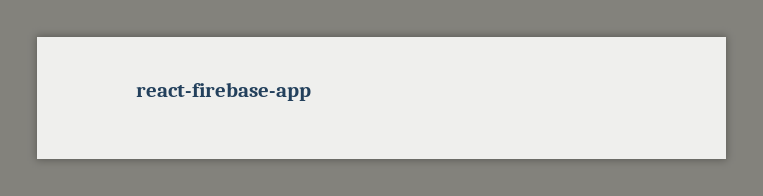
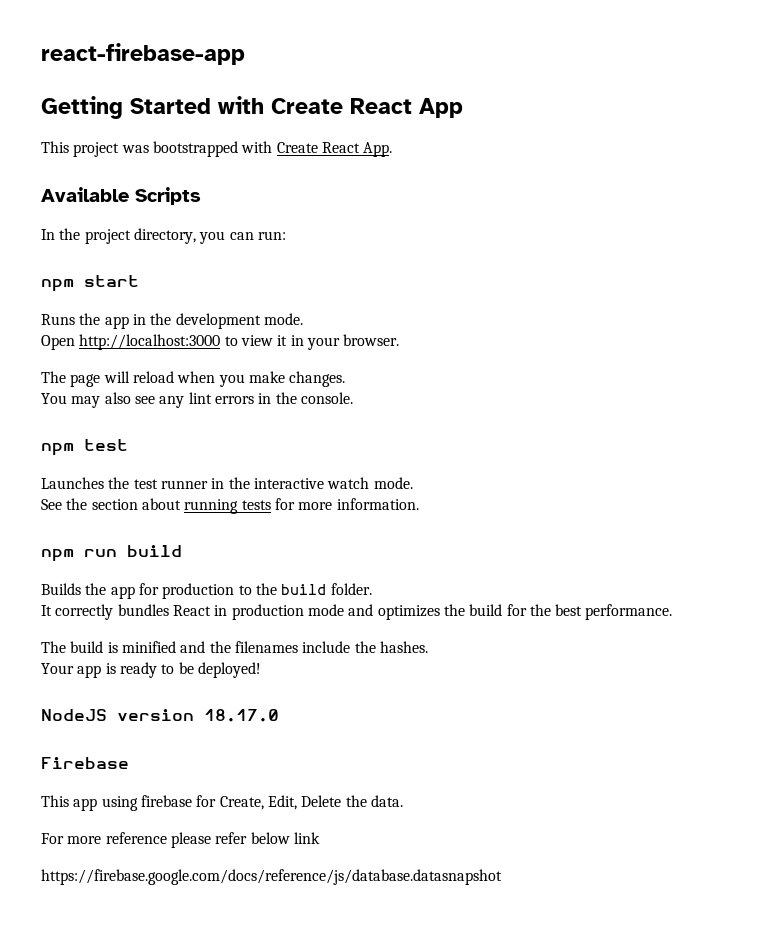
+ Getting Started with Create React App
+ This project was bootstrapped with Create React App.
+ Available Scripts
+ In the project directory, you can run:
+ npm start
+ Runs the app in the development mode.
+ Open http://localhost:3000 to view it in your browser.
+ The page will reload when you make changes.
+ You may also see any lint errors in the console.
+ npm test
+ Launches the test runner in the interactive watch mode.
+ See the section about running tests for more information.
+ npm run build
+ Builds the app for production to the build folder.
+ It correctly bundles React in production mode and optimizes the build for the best performance.
+ The build is minified and the filenames include the hashes.
+ Your app is ready to be deployed!
+ NodeJS version 18.17.0
+ Firebase
+ This app using firebase for Create, Edit, Delete the data.
+ For more reference please refer below link
+ https://firebase.google.com/docs/reference/js/database.datasnapshot

